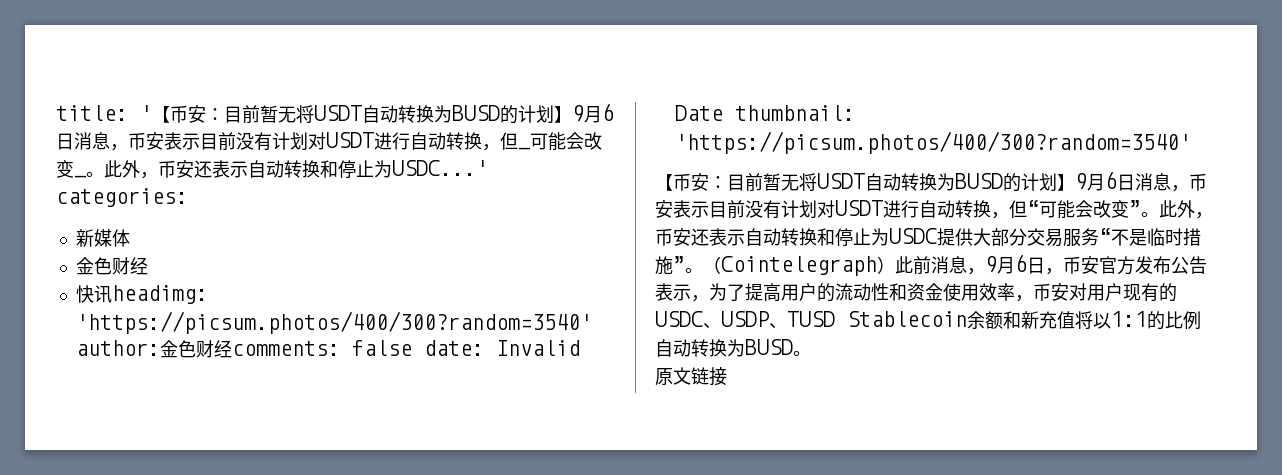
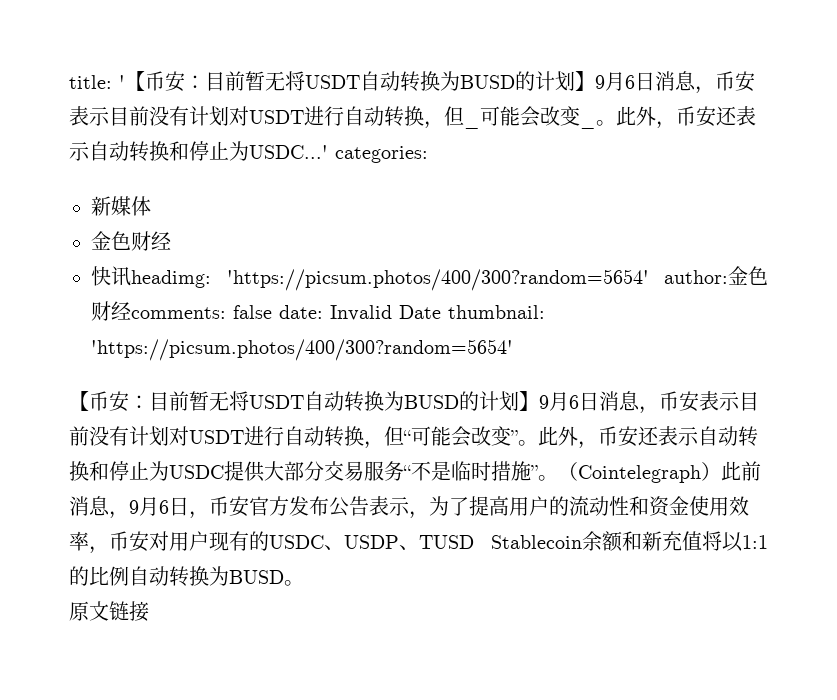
- 快讯headimg: 'https://picsum.photos/400/300?random=3540' author:金色财经comments: false date: Invalid Date thumbnail: 'https://picsum.photos/400/300?random=3540'
+ 快讯headimg: 'https://picsum.photos/400/300?random=5654' author:金色财经comments: false date: Invalid Date thumbnail: 'https://picsum.photos/400/300?random=5654'

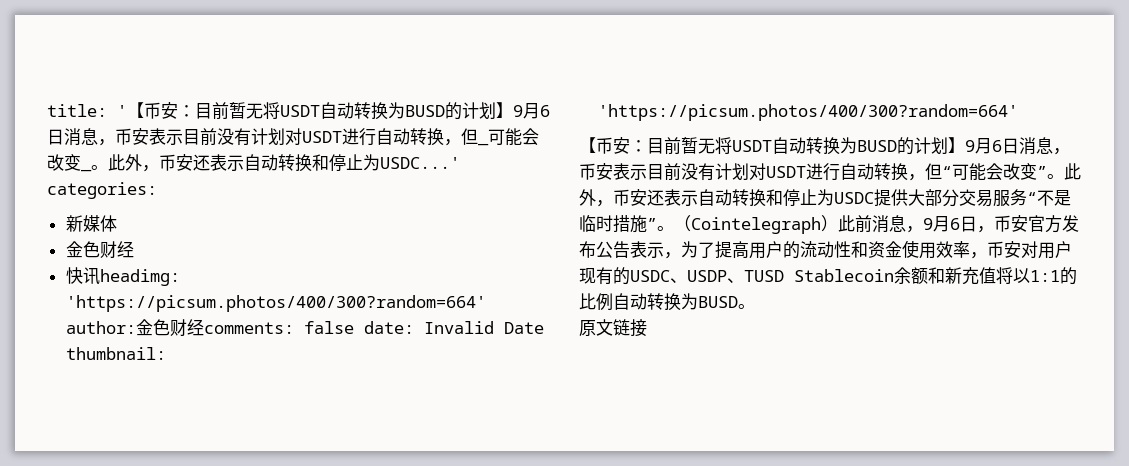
- 快讯headimg: 'https://picsum.photos/400/300?random=5654' author:金色财经comments: false date: Invalid Date thumbnail: 'https://picsum.photos/400/300?random=5654'
+ 快讯headimg: 'https://picsum.photos/400/300?random=664' author:金色财经comments: false date: Invalid Date thumbnail: 'https://picsum.photos/400/300?random=664'

